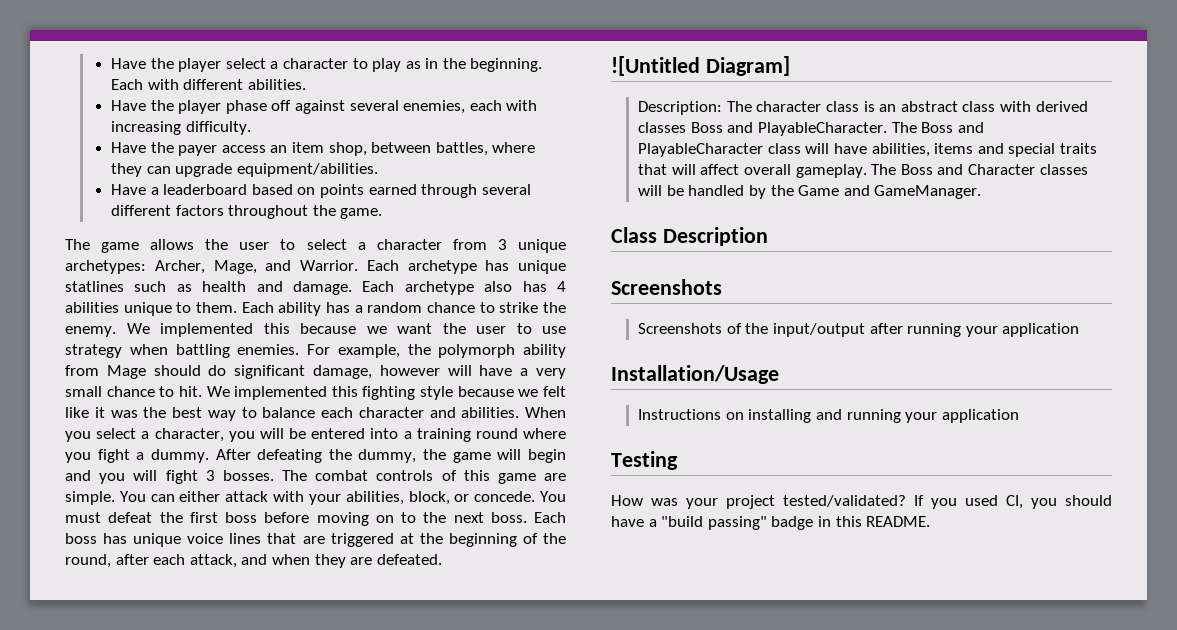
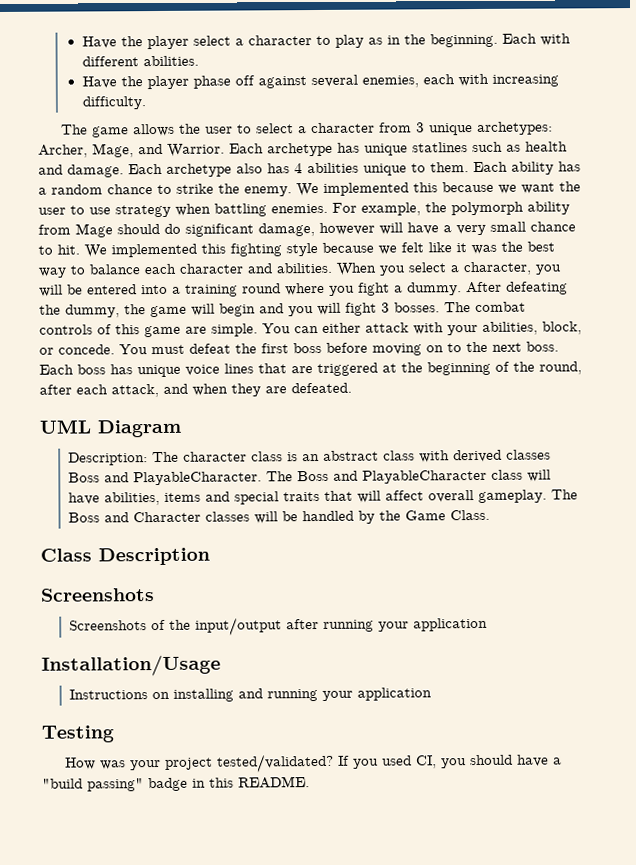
- Have the payer access an item shop, between battles, where they can upgrade equipment/abilities.
- Have a leaderboard based on points earned through several different factors throughout the game.
- ![Untitled Diagram]
+ UML Diagram
- The Boss and Character classes will be handled by the Game and GameManager.
+ The Boss and Character classes will be handled by the Game Class.

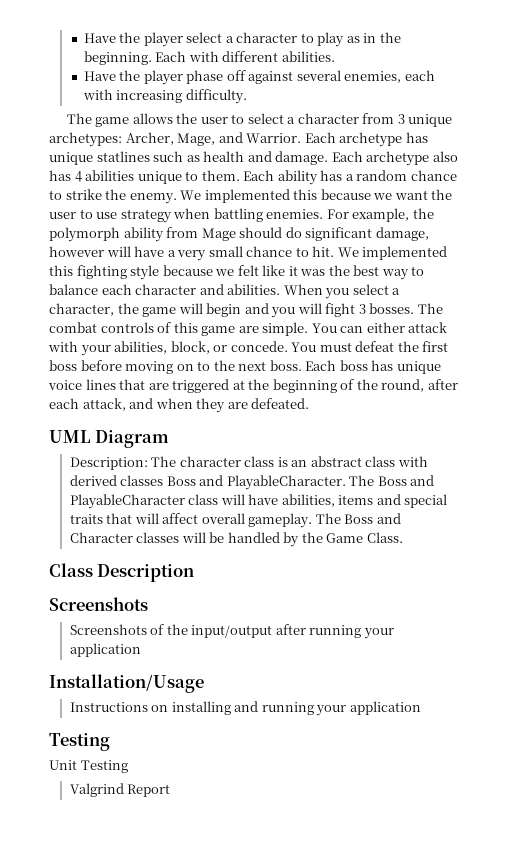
- When you select a character, you will be entered into a training round where you fight a dummy. After defeating the dummy, the game will begin and you will fight 3 bosses.
+ When you select a character, the game will begin and you will fight 3 bosses.
- How was your project tested/validated? If you used CI, you should have a "build passing" badge in this README.
+ Unit Testing
+ Valgrind Report

